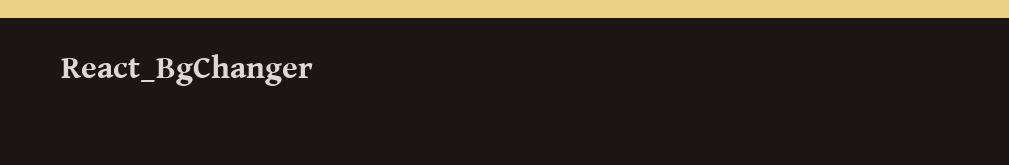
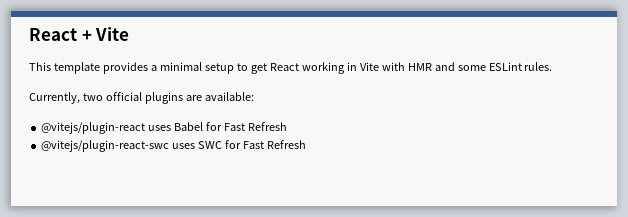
- React_BgChanger
+ React + Vite
+ This template provides a minimal setup to get React working in Vite with HMR and some ESLint rules.
+ Currently, two official plugins are available:
+ @vitejs/plugin-react uses Babel for Fast Refresh
+ @vitejs/plugin-react-swc uses SWC for Fast Refresh

